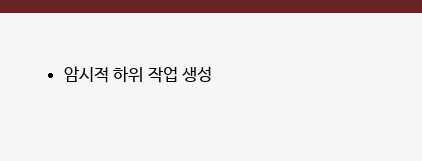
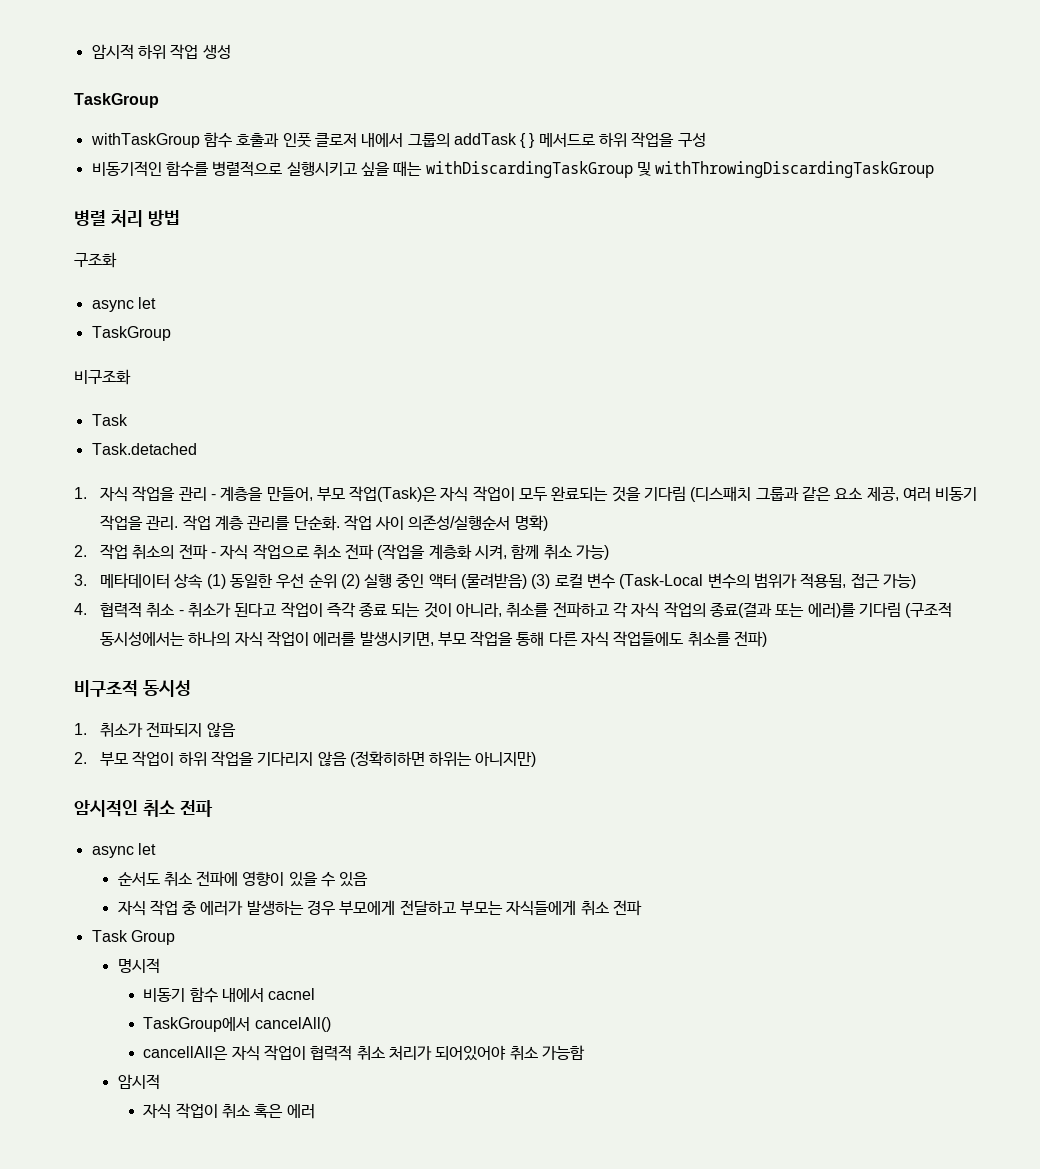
  암시적 하위 작업 생성
+ TaskGroup
+ withTaskGroup 함수 호출과 인풋 클로저 내에서 그룹의 addTask { } 메서드로 하위 작업을 구성
+ 비동기적인 함수를 병렬적으로 실행시키고 싶을 때는 withDiscardingTaskGroup 및 withThrowingDiscardingTaskGroup
+ 병렬 처리 방법
+ 구조화
+ async let
+ TaskGroup
+ 비구조화
+ Task
+ Task.detached
+ 1. 자식 작업을 관리 - 계층을 만들어, 부모 작업(Task)은 자식 작업이 모두 완료되는 것을 기다림 (디스패치 그룹과 같은 요소 제공, 여러 비동기 작업을 관리. 작업 계층 관리를 단순화. 작업 사이 의존성/실행순서 명확)
+ 2. 작업 취소의 전파 - 자식 작업으로 취소 전파 (작업을 계층화 시켜, 함께 취소 가능)
+ 3. 메타데이터 상속 (1) 동일한 우선 순위 (2) 실행 중인 액터 (물려받음) (3) 로컬 변수 (Task-Local 변수의 범위가 적용됨, 접근 가능)
+ 4. 협력적 취소 - 취소가 된다고 작업이 즉각 종료 되는 것이 아니라, 취소를 전파하고 각 자식 작업의 종료(결과 또는 에러)를 기다림 (구조적 동시성에서는 하나의 자식 작업이 에러를 발생시키면, 부모 작업을 통해 다른 자식 작업들에도 취소를 전파)
+ 비구조적 동시성
+ 1. 취소가 전파되지 않음
+ 2. 부모 작업이 하위 작업을 기다리지 않음 (정확히하면 하위는 아니지만)
+ 암시적인 취소 전파
+ async let
+ 순서도 취소 전파에 영향이 있을 수 있음
+ 자식 작업 중 에러가 발생하는 경우 부모에게 전달하고 부모는 자식들에게 취소 전파
+ Task Group
+ 명시적
+ 비동기 함수 내에서 cacnel
+ TaskGroup에서 cancelAll()
+ cancellAll은 자식 작업이 협력적 취소 처리가 되어있어야 취소 가능함
+ 암시적
+ 자식 작업이 취소 혹은 에러

